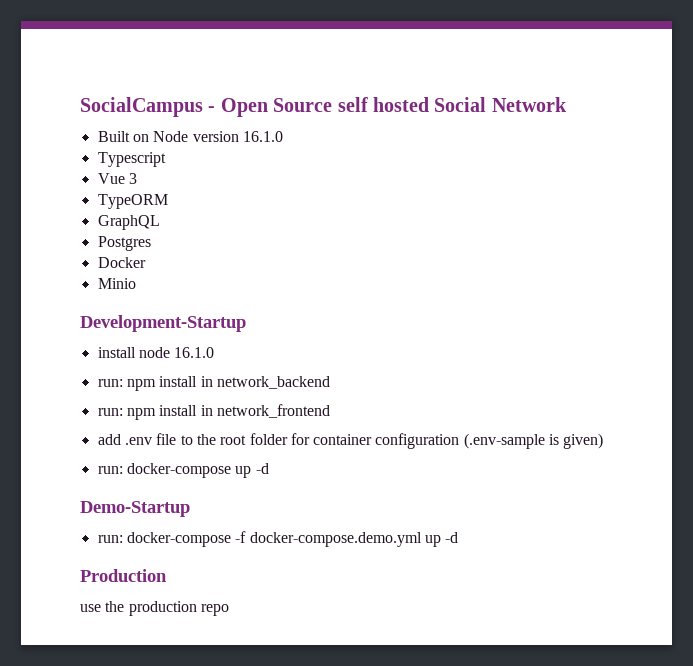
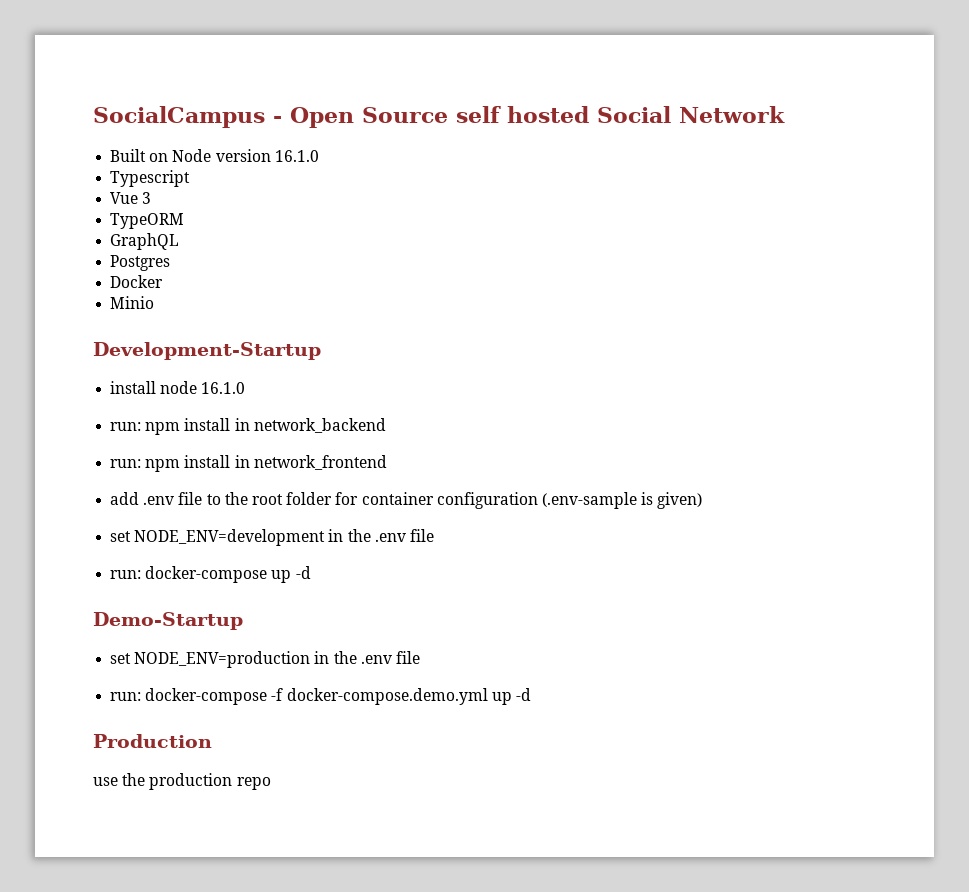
+ set NODE_ENV=development in the .env file
+ set NODE_ENV=production in the .env file

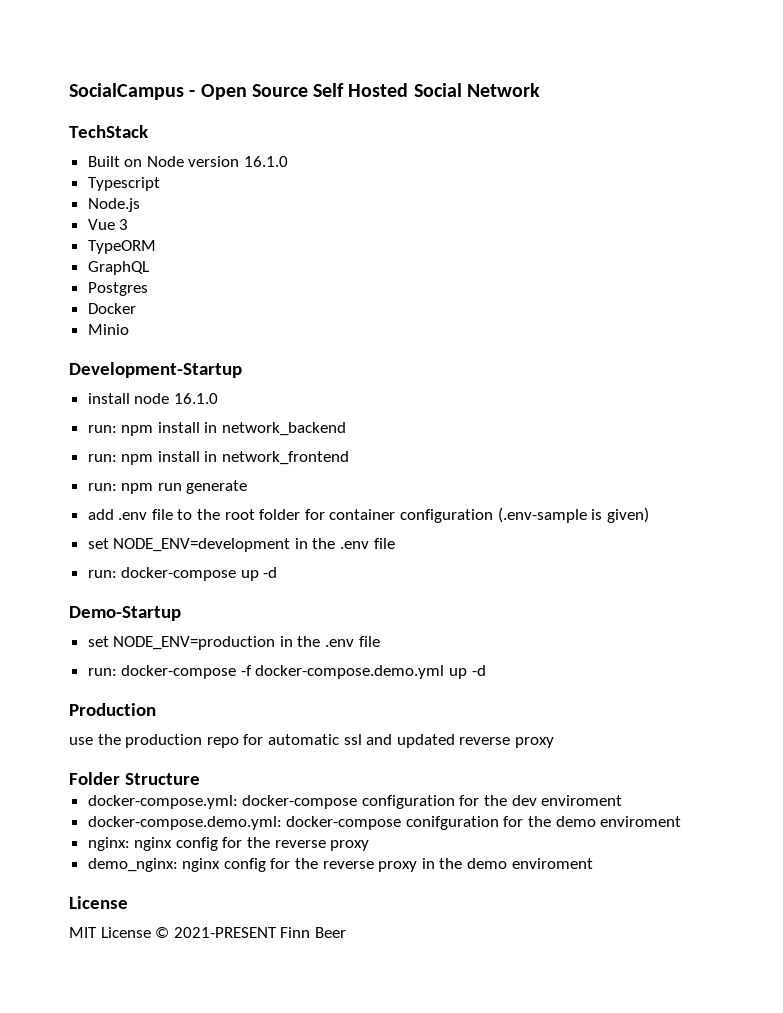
- SocialCampus - Open Source self hosted Social Network
+ SocialCampus - Open Source Self Hosted Social Network
+ TechStack
+ Node.js
+ run: npm run generate
- use the production repo
+ use the production repo for automatic ssl and updated reverse proxy
+ Folder Structure
+ docker-compose.yml: docker-compose configuration for the dev enviroment
+ docker-compose.demo.yml: docker-compose conifguration for the demo enviroment
+ nginx: nginx config for the reverse proxy
+ demo_nginx: nginx config for the reverse proxy in the demo enviroment
+ License
+ MIT License © 2021-PRESENT Finn Beer

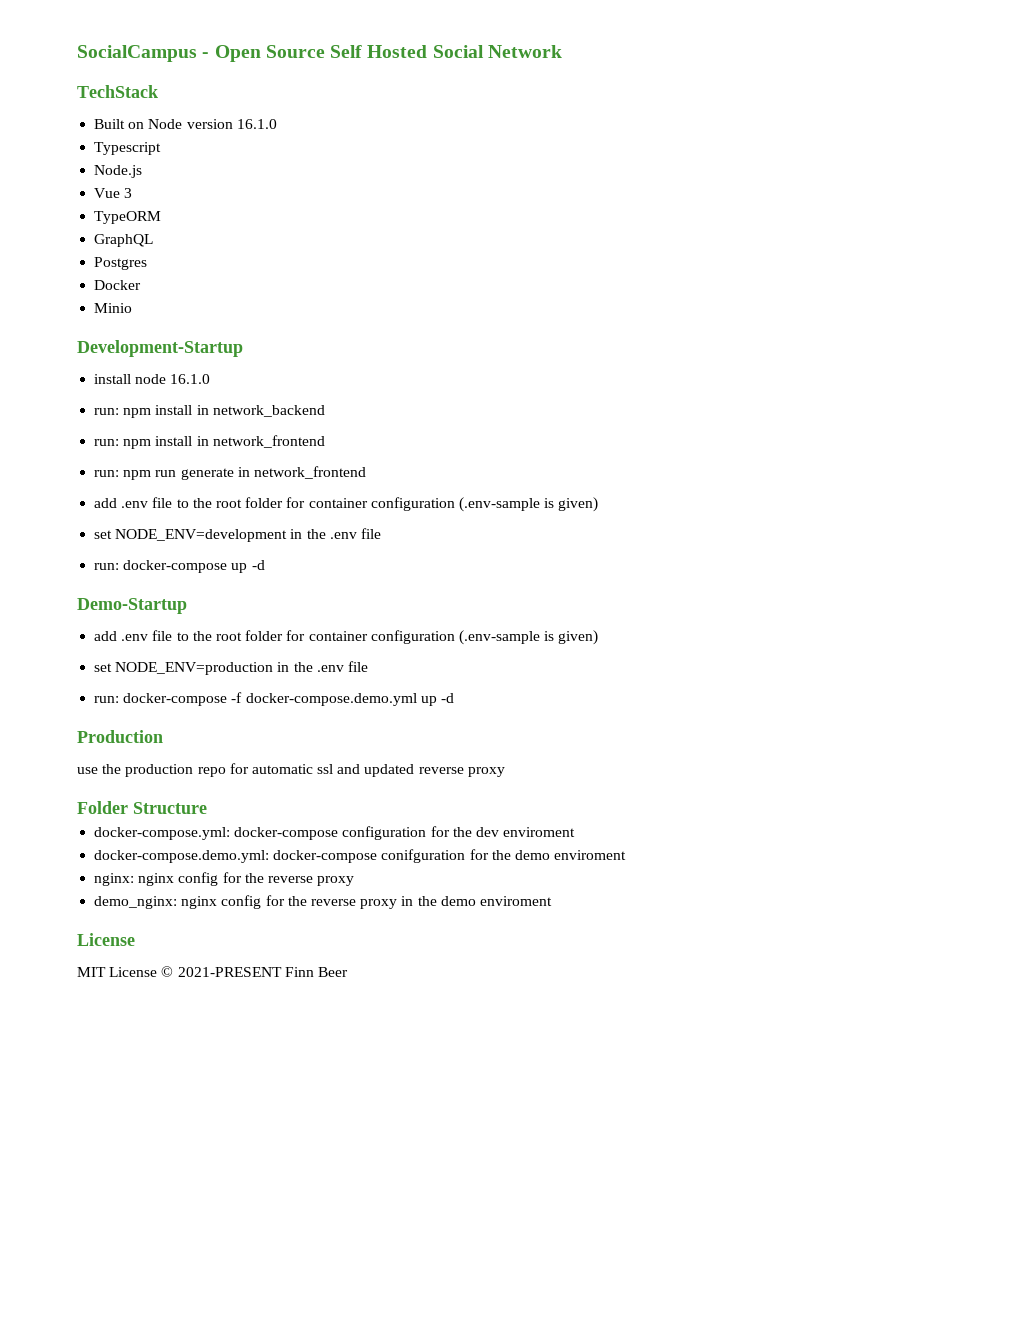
- run: npm run generate
+ run: npm run generate in network_frontend
  Demo-Startup
+ add .env file to the root folder for container configuration (.env-sample is given)

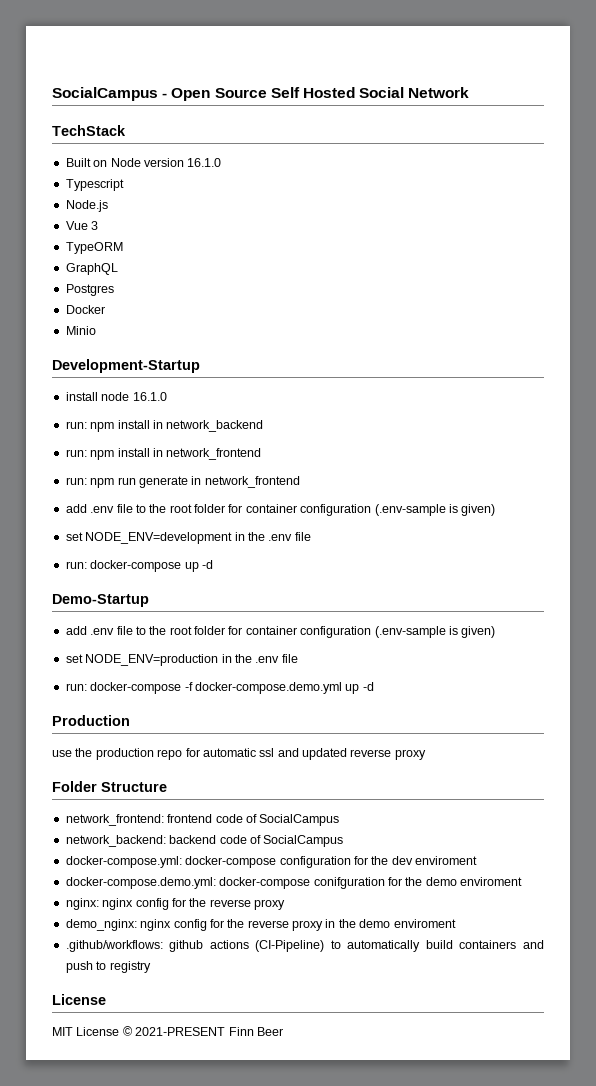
+ network_frontend: frontend code of SocialCampus
+ network_backend: backend code of SocialCampus
+ .github/workflows: github actions (CI-Pipeline) to automatically build containers and push to registry

